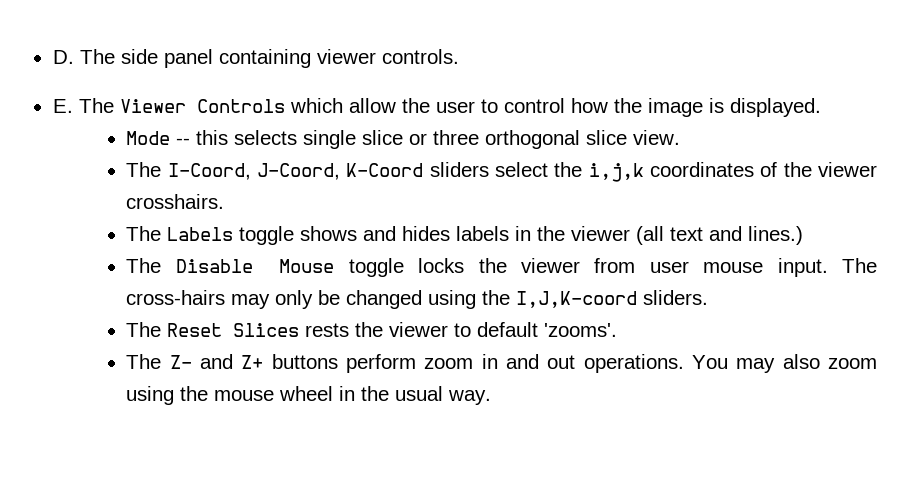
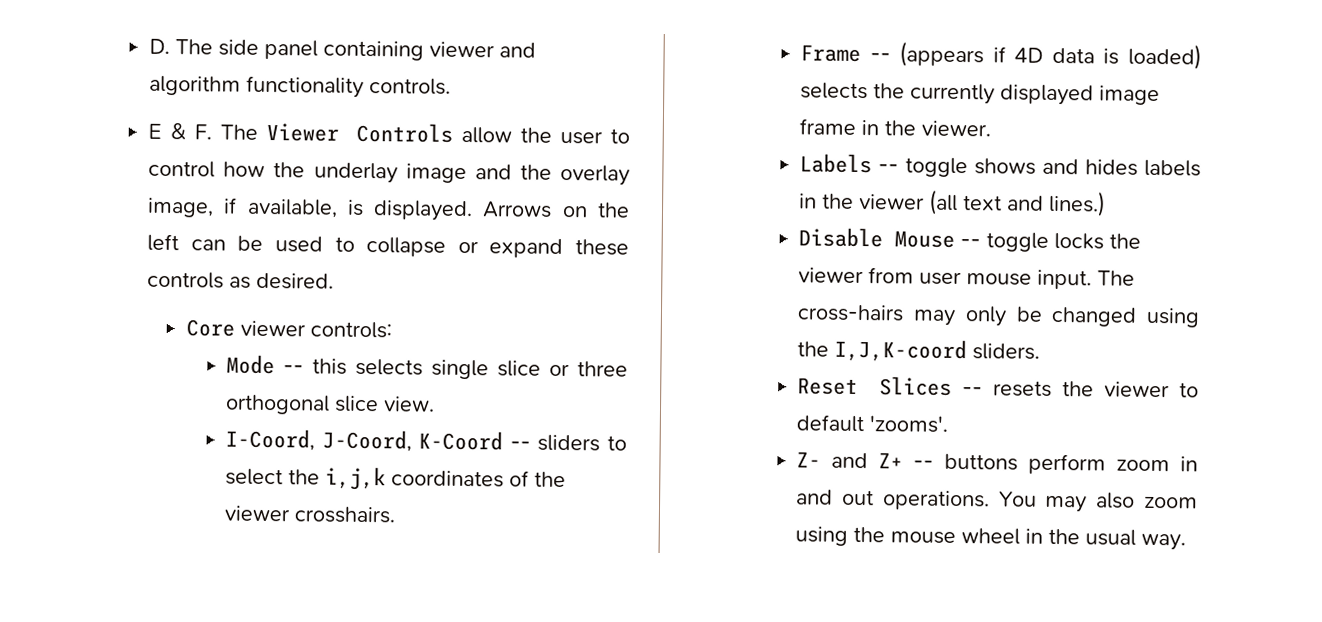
- D. The side panel containing viewer controls.
- E. The Viewer Controls which allow the user to control how the image is displayed.
+ D. The side panel containing viewer and algorithm functionality controls.
+ E & F. The Viewer Controls allow the user to control how the underlay image and the overlay image, if available, is displayed. Arrows on the left can be used to collapse or expand these controls as desired.
+ Core viewer controls:
- The I-Coord, J-Coord, K-Coord sliders select the i,j,k coordinates of the viewer crosshairs.
+ I-Coord, J-Coord, K-Coord -- sliders to select the i,j,k coordinates of the viewer crosshairs.
- The Labels toggle shows and hides labels in the viewer (all text and lines.)
+ Frame -- (appears if 4D data is loaded) selects the currently displayed image frame in the viewer.
+ Labels -- toggle shows and hides labels in the viewer (all text and lines.)
- The Disable Mouse toggle locks the viewer from user mouse input.
+ Disable Mouse -- toggle locks the viewer from user mouse input.
- The Reset Slices rests the viewer to default 'zooms'.
+ Reset Slices -- resets the viewer to default 'zooms'.
- The Z- and Z+ buttons perform zoom in and out operations.
+ Z- and Z+ -- buttons perform zoom in and out operations.

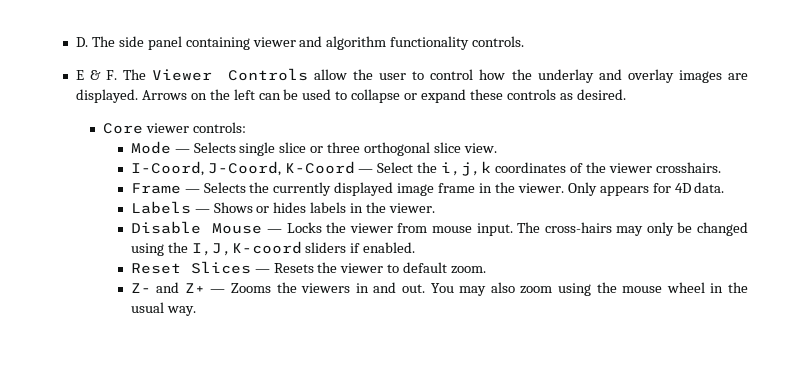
- E & F. The Viewer Controls allow the user to control how the underlay image and the overlay image, if available, is displayed.
+ E & F. The Viewer Controls allow the user to control how the underlay and overlay images are displayed.
- Mode -- this selects single slice or three orthogonal slice view.
+ Mode — Selects single slice or three orthogonal slice view.
- I-Coord, J-Coord, K-Coord -- sliders to select the i,j,k coordinates of the viewer crosshairs.
+ I-Coord, J-Coord, K-Coord — Select the i,j,k coordinates of the viewer crosshairs.
- Frame -- (appears if 4D data is loaded) selects the currently displayed image frame in the viewer.
- Labels -- toggle shows and hides labels in the viewer (all text and lines.)
+ Frame — Selects the currently displayed image frame in the viewer. Only appears for 4D data.
+ Labels — Shows or hides labels in the viewer.
- Disable Mouse -- toggle locks the viewer from user mouse input.
+ Disable Mouse — Locks the viewer from mouse input.
- The cross-hairs may only be changed using the I,J,K-coord sliders.
+ The cross-hairs may only be changed using the I,J,K-coord sliders if enabled.
- Reset Slices -- resets the viewer to default 'zooms'.
+ Reset Slices — Resets the viewer to default zoom.
- Z- and Z+ -- buttons perform zoom in and out operations.
+ Z- and Z+ — Zooms the viewers in and out.

